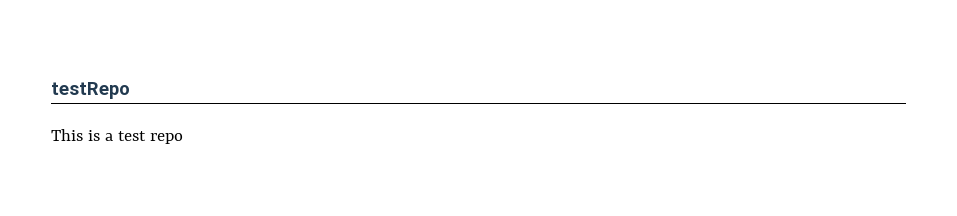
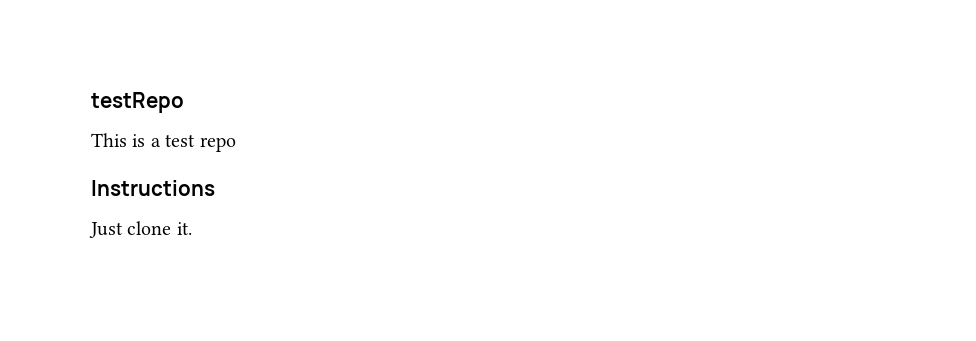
+ Instructions
+ Just clone it.

